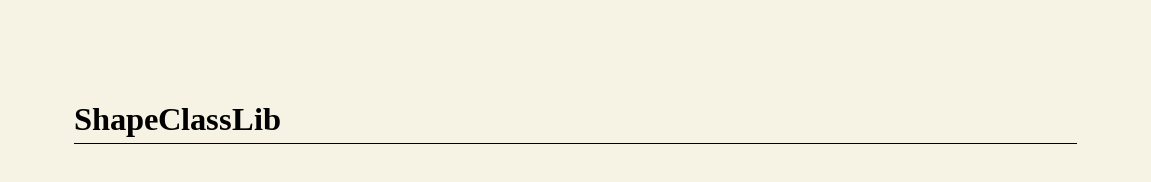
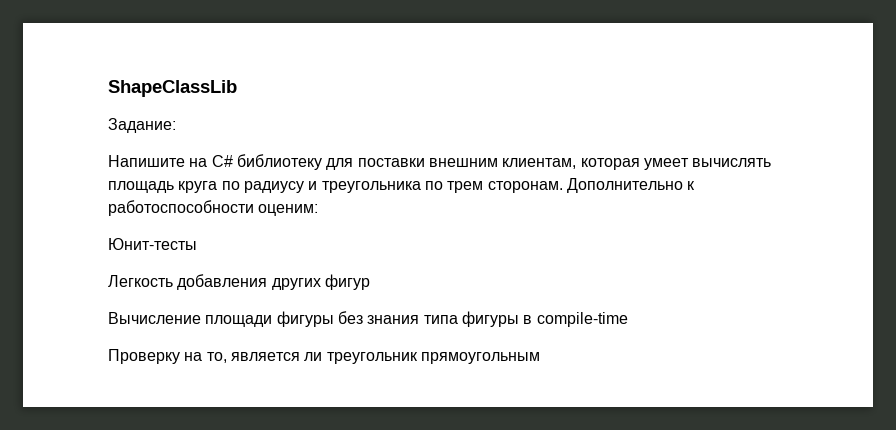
+ Задание:
+ Напишите на C# библиотеку для поставки внешним клиентам, которая умеет вычислять площадь круга по радиусу и треугольника по трем сторонам. Дополнительно к работоспособности оценим:
+ Юнит-тесты
+ Легкость добавления других фигур
+ Вычисление площади фигуры без знания типа фигуры в compile-time
+ Проверку на то, является ли треугольник прямоугольным

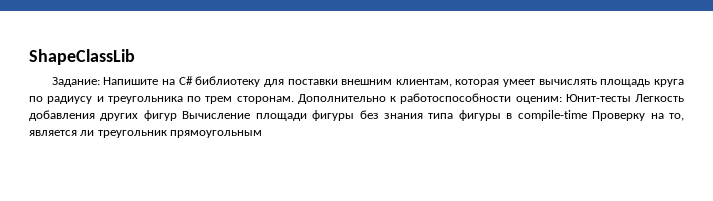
- Задание:
- Напишите на C# библиотеку для поставки внешним клиентам, которая умеет вычислять площадь круга по радиусу и треугольника по трем сторонам.
+ Задание: Напишите на C# библиотеку для поставки внешним клиентам, которая умеет вычислять площадь круга по радиусу и треугольника по трем сторонам.
- Дополнительно к работоспособности оценим:
- Юнит-тесты
- Легкость добавления других фигур
- Вычисление площади фигуры без знания типа фигуры в compile-time
- Проверку на то, является ли треугольник прямоугольным
+ Дополнительно к работоспособности оценим: Юнит-тесты Легкость добавления других фигур Вычисление площади фигуры без знания типа фигуры в compile-time Проверку на то, является ли треугольник прямоугольным

